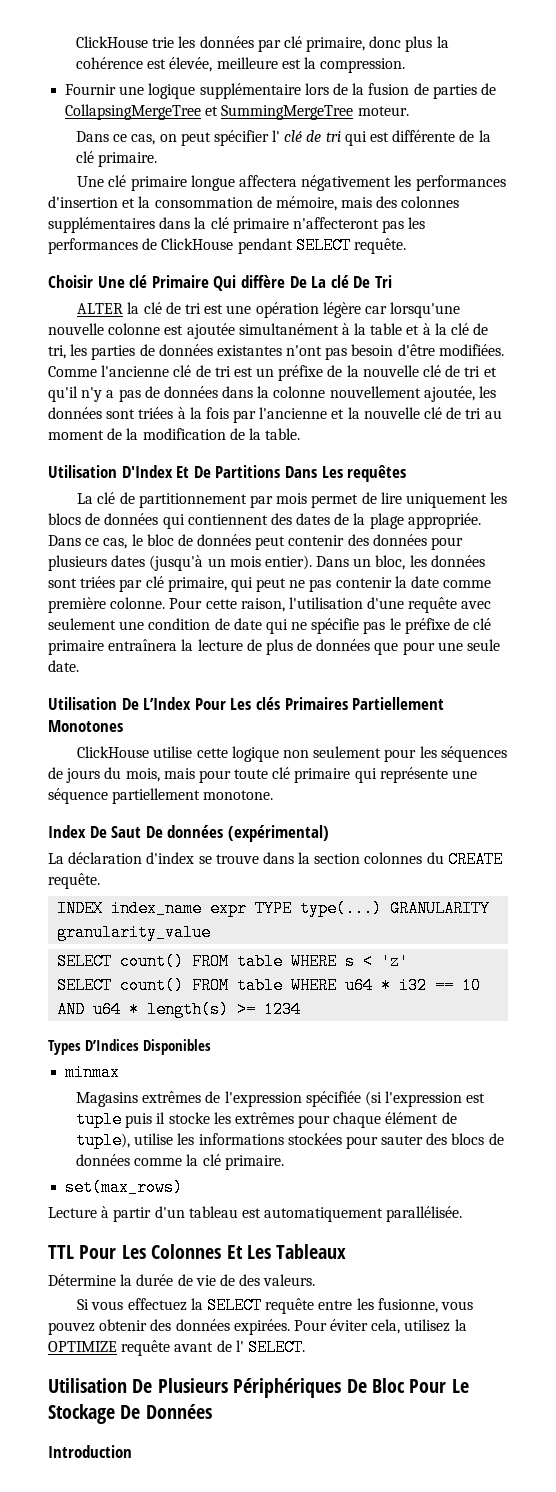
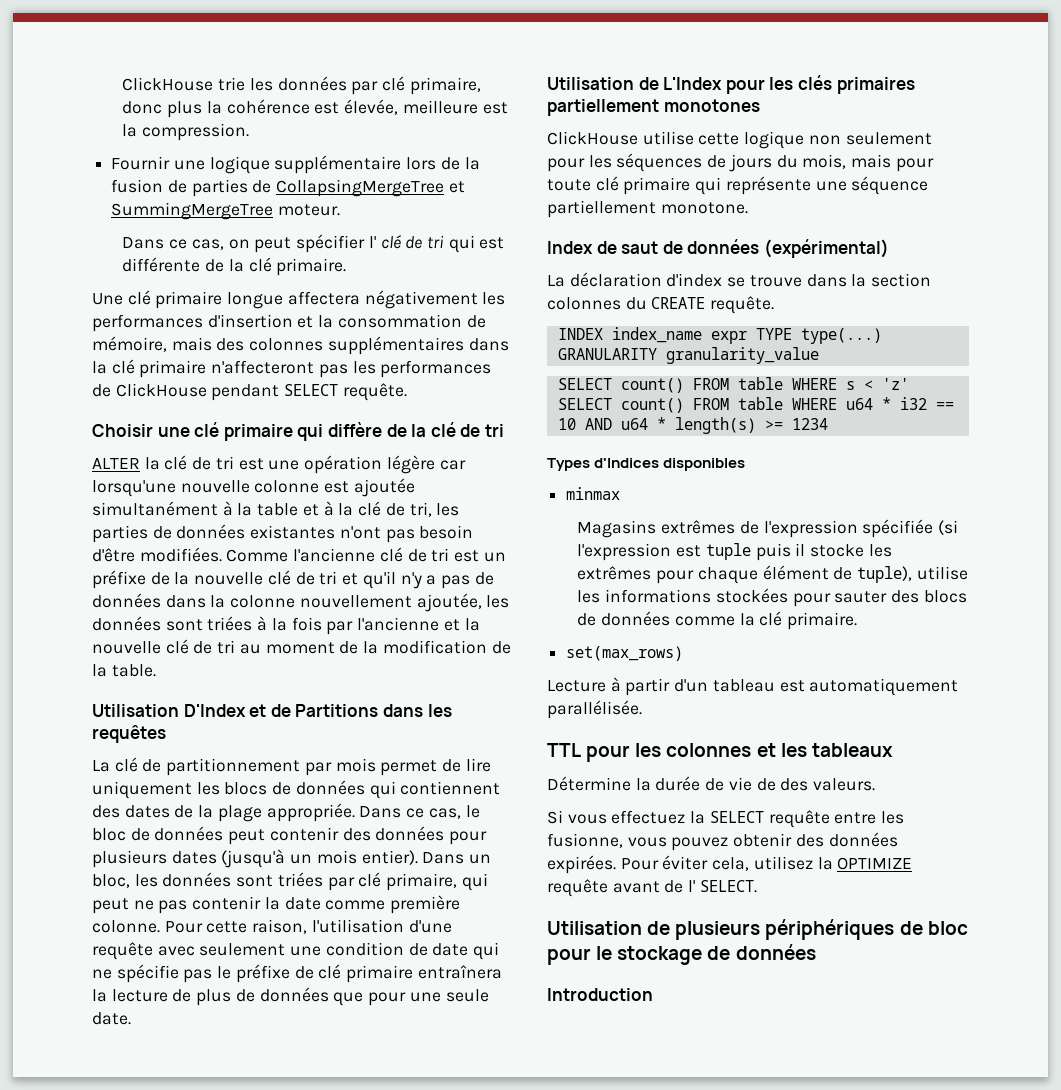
- Choisir Une clé Primaire Qui diffère De La clé De Tri
+ Choisir une clé primaire qui diffère de la clé de tri
- Utilisation D'Index Et De Partitions Dans Les requêtes
+ Utilisation D'Index et de Partitions dans les requêtes
- Utilisation De L’Index Pour Les clés Primaires Partiellement Monotones
+ Utilisation de L'Index pour les clés primaires partiellement monotones
- Index De Saut De données (expérimental)
+ Index de saut de données (expérimental)
- Types D’Indices Disponibles
+ Types d'Indices disponibles
- TTL Pour Les Colonnes Et Les Tableaux
+ TTL pour les colonnes et les tableaux
- Utilisation De Plusieurs Périphériques De Bloc Pour Le Stockage De Données
+ Utilisation de plusieurs périphériques de bloc pour le stockage de données

